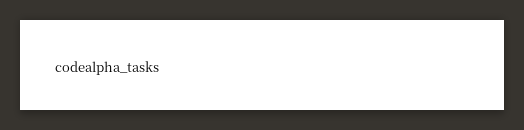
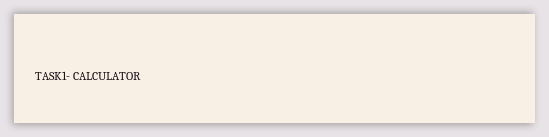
- codealpha_tasks
+ TASK1- CALCULATOR

